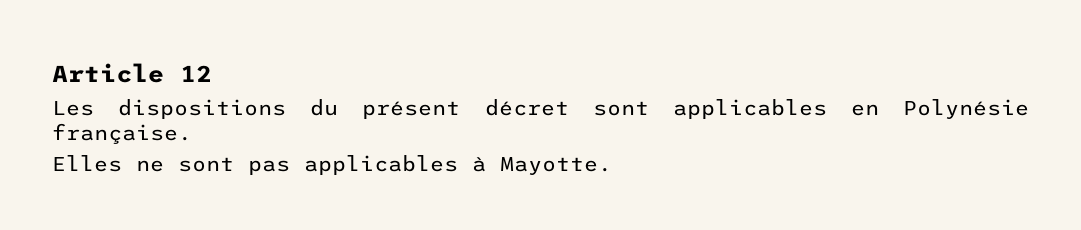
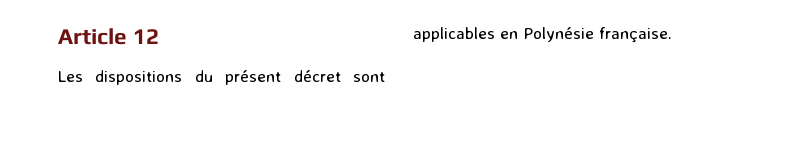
- Elles ne sont pas applicables à Mayotte.

